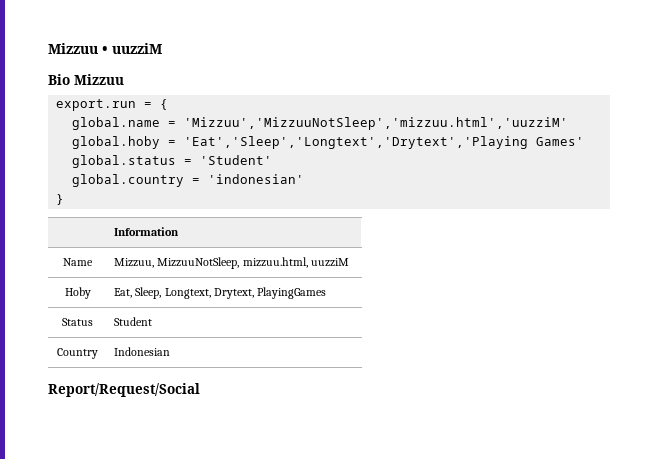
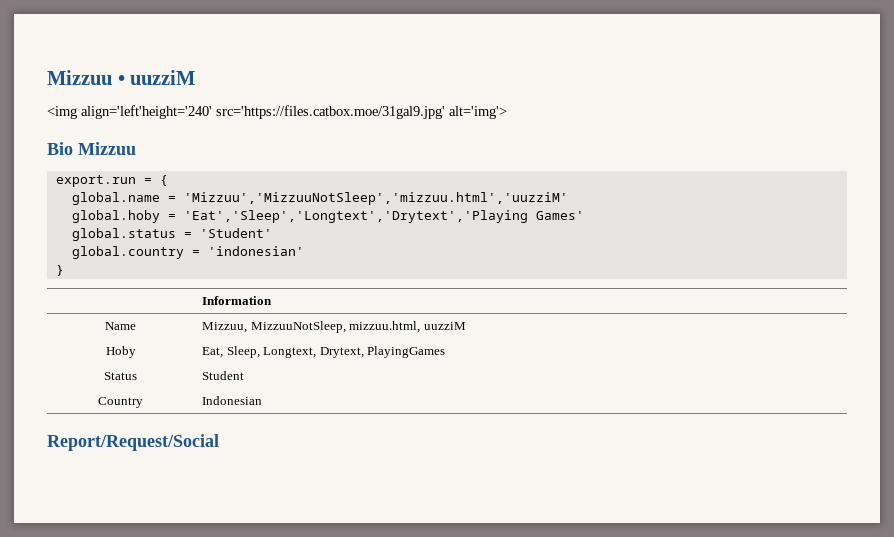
+ <img align='left'height='240' src='https://files.catbox.moe/31gal9.jpg' alt='img'>

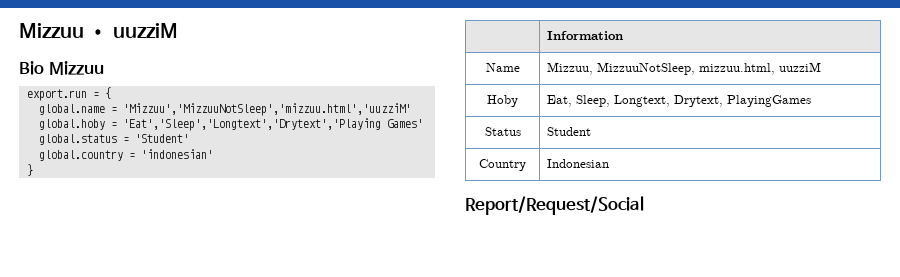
- <img align='left'height='240' src='https://files.catbox.moe/31gal9.jpg' alt='img'>

